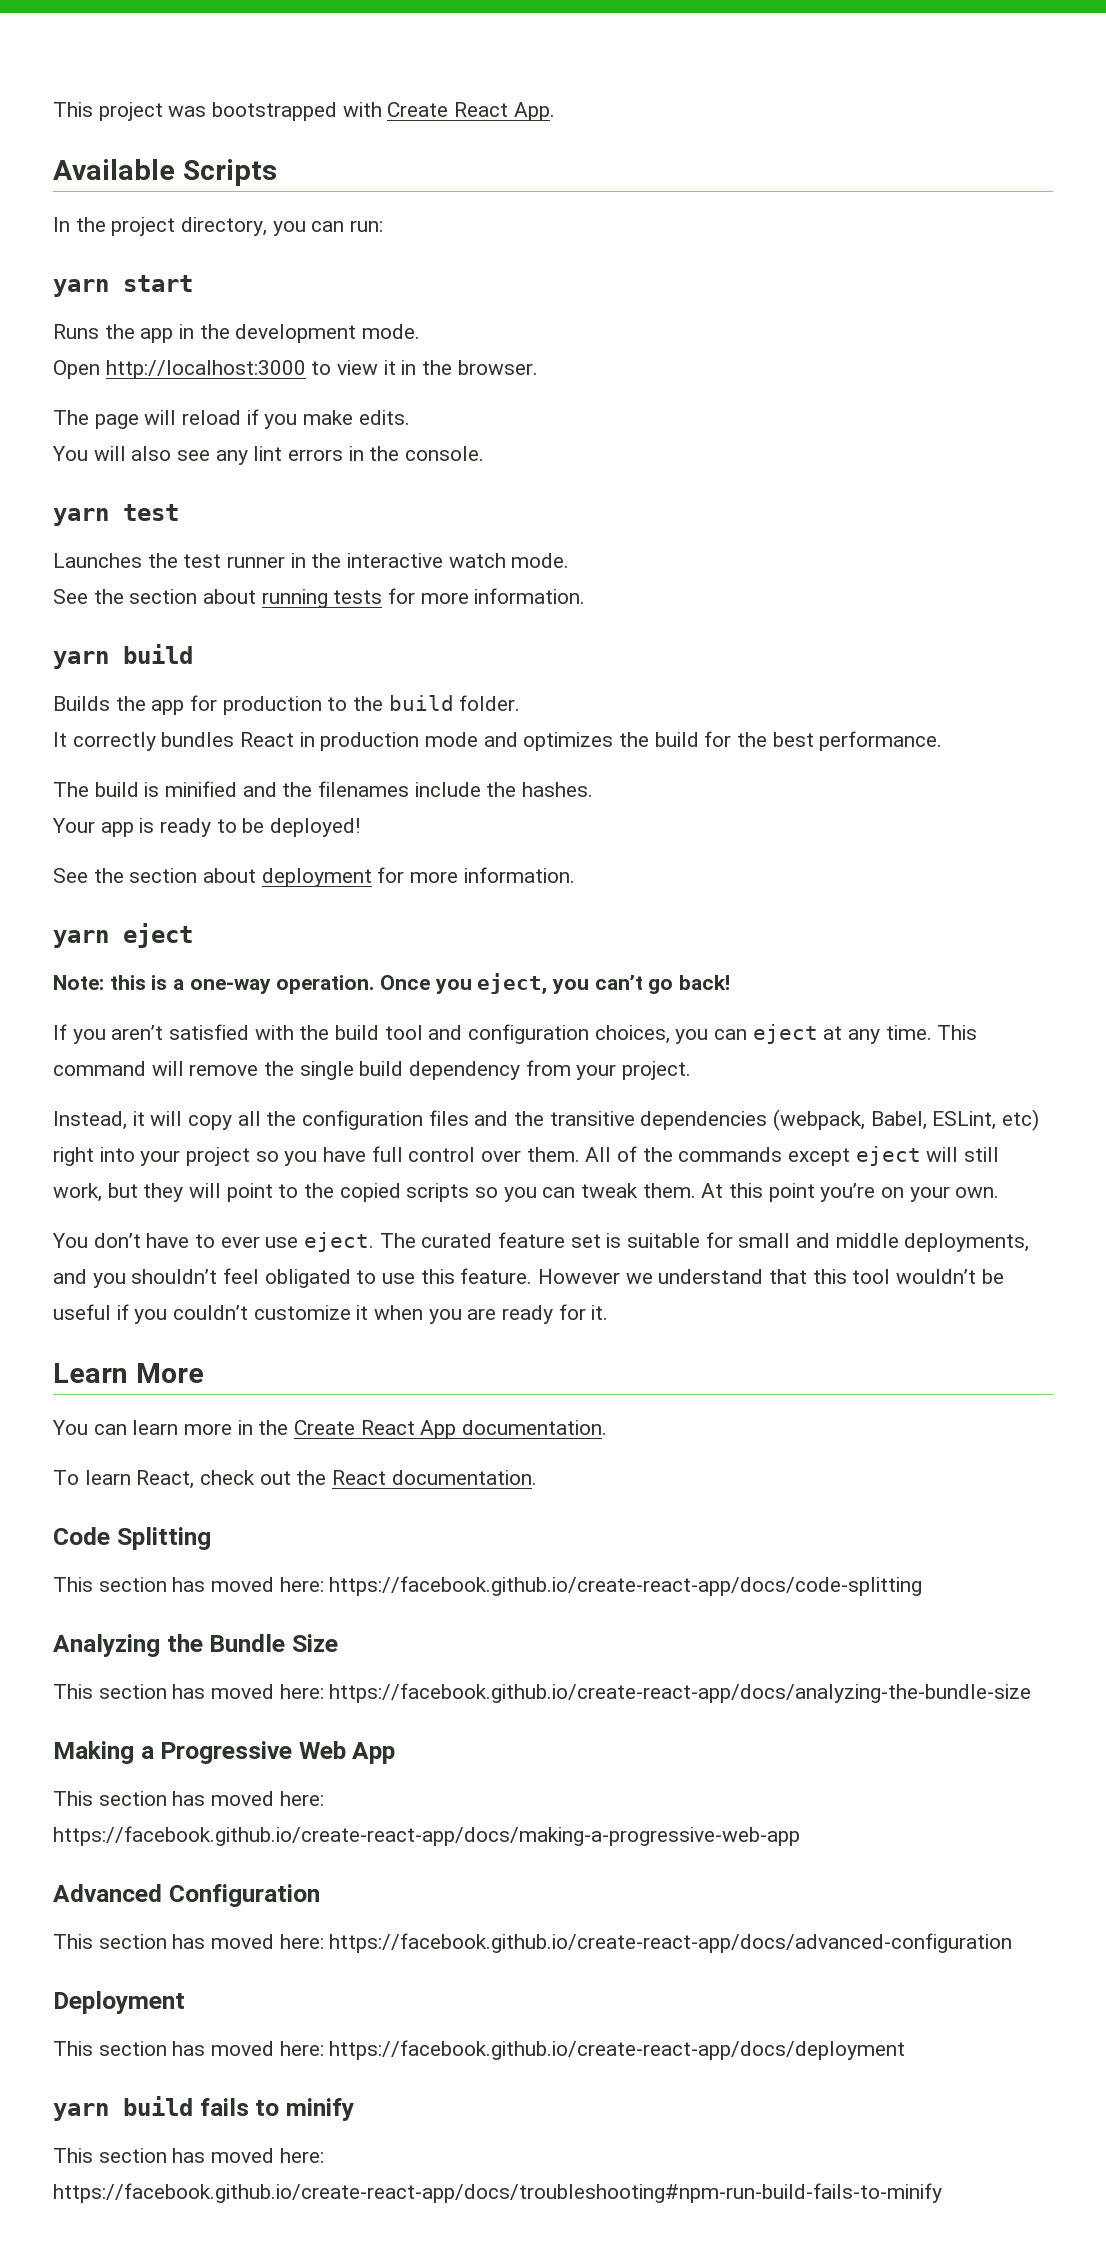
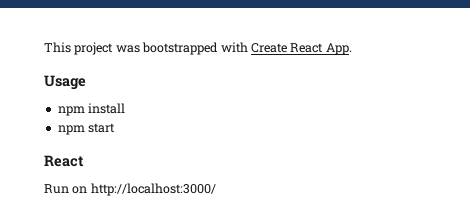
- Available Scripts
- In the project directory, you can run:
- yarn start
- Runs the app in the development mode.
- Open http://localhost:3000 to view it in the browser.
- The page will reload if you make edits.
- You will also see any lint errors in the console.
- yarn test
- Launches the test runner in the interactive watch mode.
- See the section about running tests for more information.
- yarn build
- Builds the app for production to the build folder.
- It correctly bundles React in production mode and optimizes the build for the best performance.
- The build is minified and the filenames include the hashes.
- Your app is ready to be deployed!
- See the section about deployment for more information.
- yarn eject
- Note: this is a one-way operation. Once you eject, you can’t go back!
- If you aren’t satisfied with the build tool and configuration choices, you can eject at any time. This command will remove the single build dependency from your project.
- Instead, it will copy all the configuration files and the transitive dependencies (webpack, Babel, ESLint, etc) right into your project so you have full control over them. All of the commands except eject will still work, but they will point to the copied scripts so you can tweak them. At this point you’re on your own.
- You don’t have to ever use eject. The curated feature set is suitable for small and middle deployments, and you shouldn’t feel obligated to use this feature. However we understand that this tool wouldn’t be useful if you couldn’t customize it when you are ready for it.
- Learn More
- You can learn more in the Create React App documentation.
- To learn React, check out the React documentation.
- Code Splitting
- This section has moved here: https://facebook.github.io/create-react-app/docs/code-splitting
- Analyzing the Bundle Size
- This section has moved here: https://facebook.github.io/create-react-app/docs/analyzing-the-bundle-size
- Making a Progressive Web App
- This section has moved here: https://facebook.github.io/create-react-app/docs/making-a-progressive-web-app
- Advanced Configuration
- This section has moved here: https://facebook.github.io/create-react-app/docs/advanced-configuration
- Deployment
- This section has moved here: https://facebook.github.io/create-react-app/docs/deployment
- yarn build fails to minify
- This section has moved here: https://facebook.github.io/create-react-app/docs/troubleshooting#npm-run-build-fails-to-minify
+ Usage
+ npm install
+ npm start
+ React
+ Run on http://localhost:3000/

